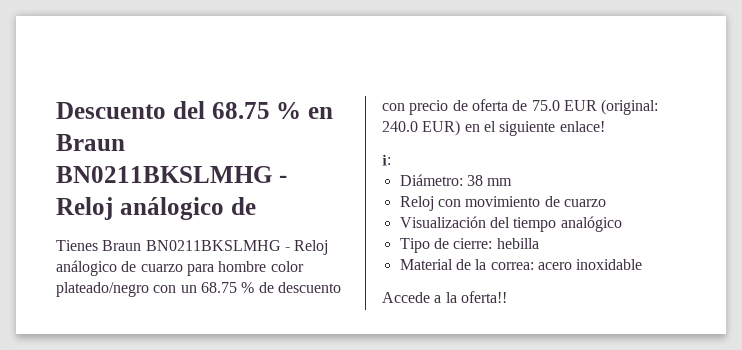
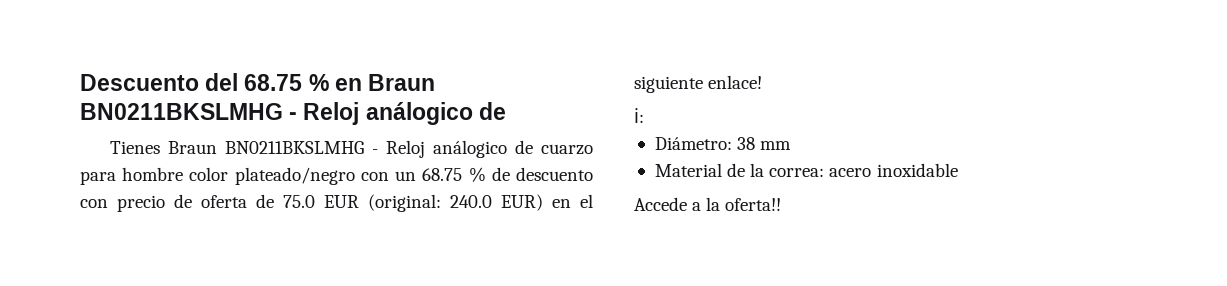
- Reloj con movimiento de cuarzo
- Visualización del tiempo analógico
- Tipo de cierre: hebilla

